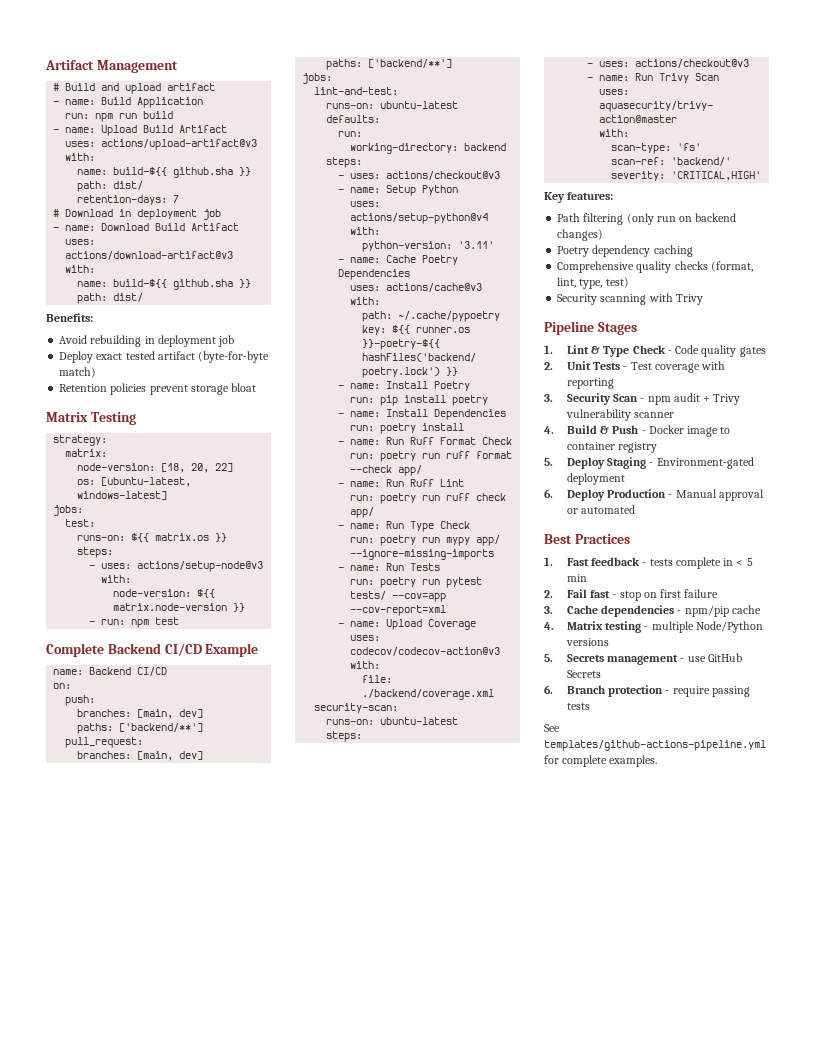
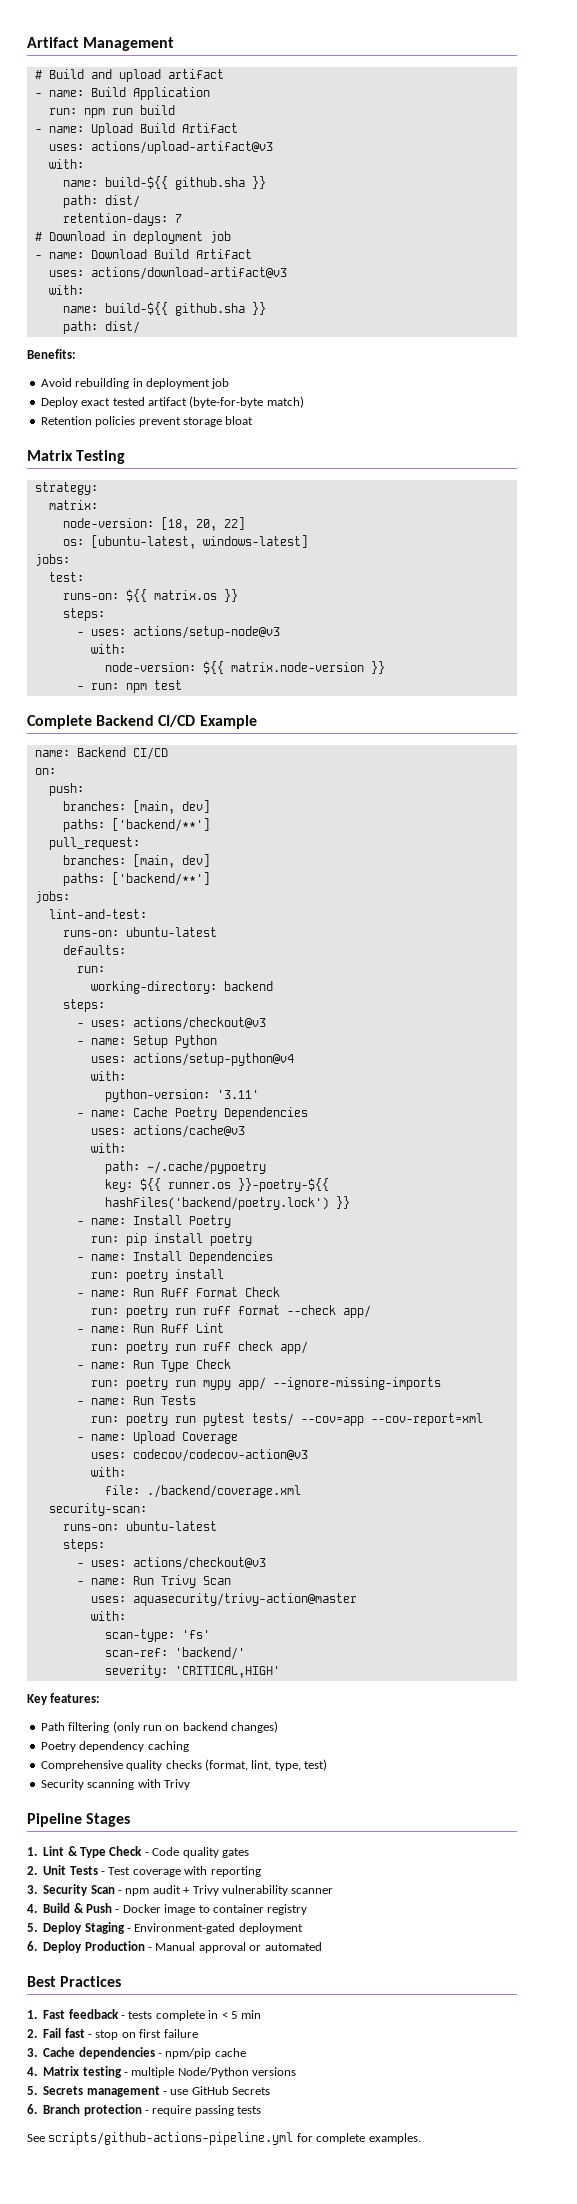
- See templates/github-actions-pipeline.yml for complete examples.
+ See scripts/github-actions-pipeline.yml for complete examples.

